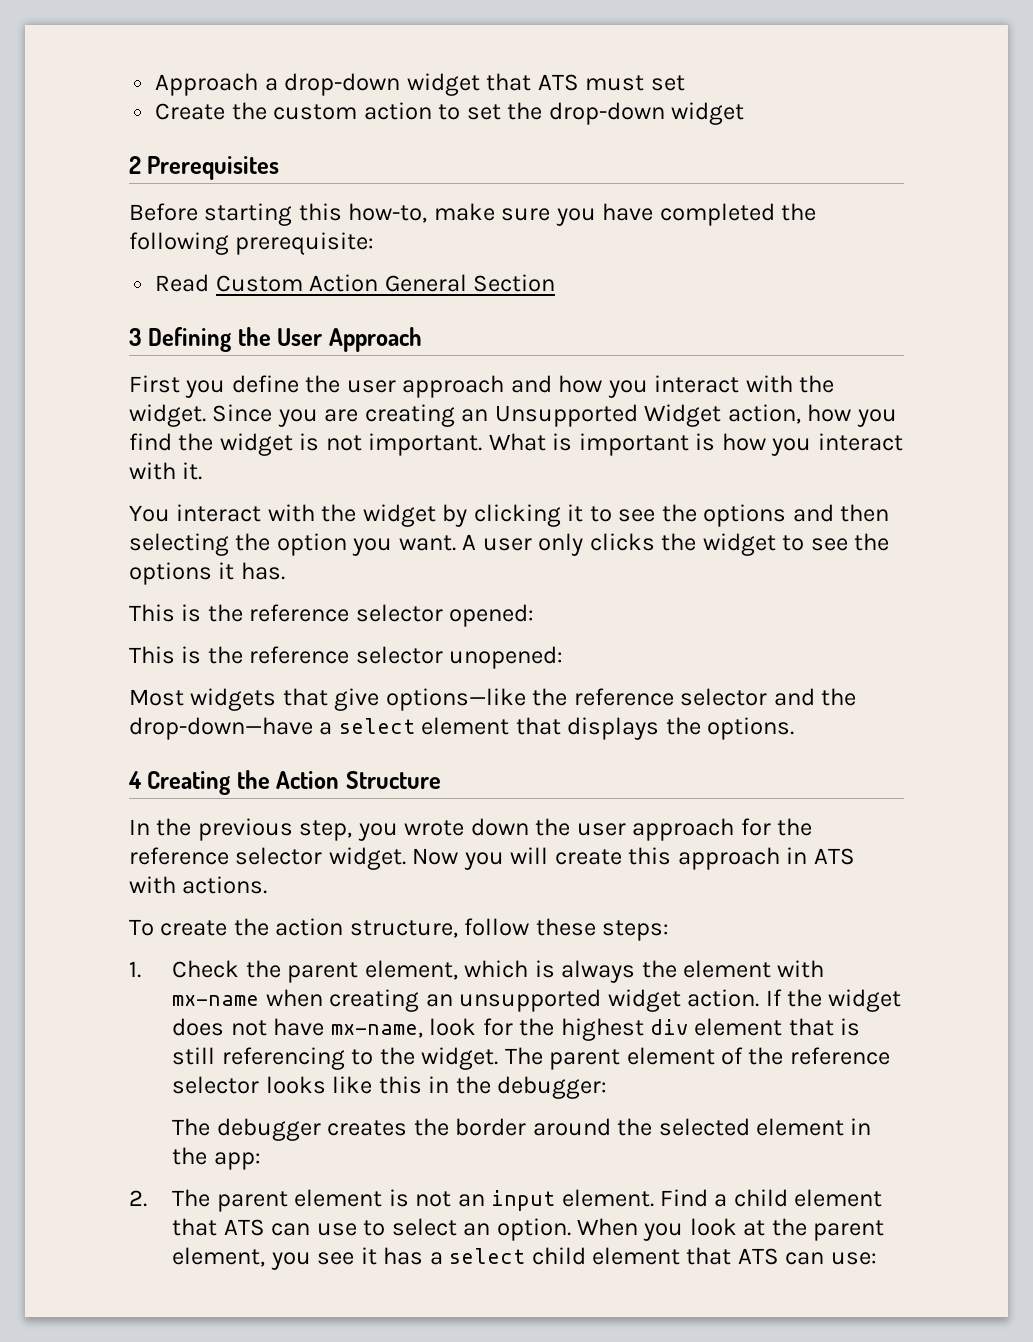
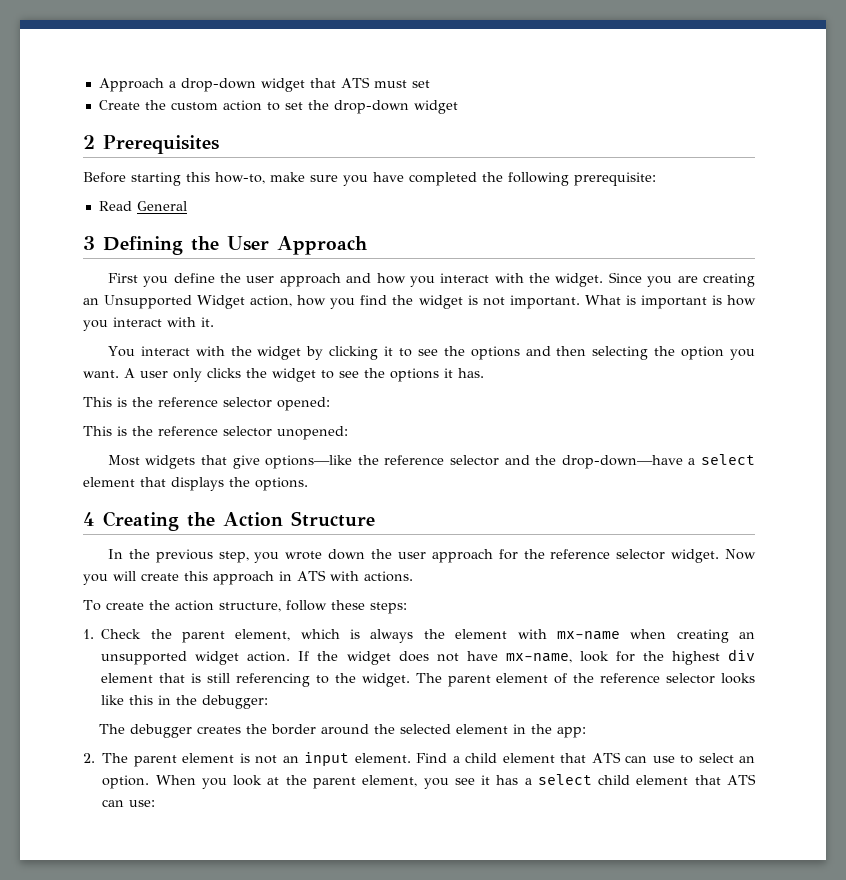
- Read Custom Action General Section
+ Read General

